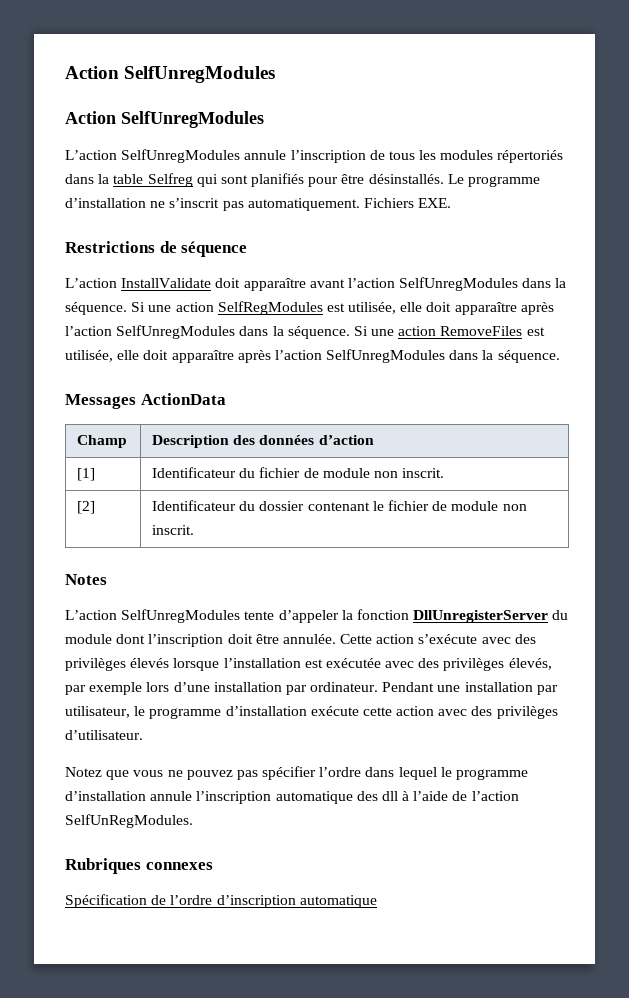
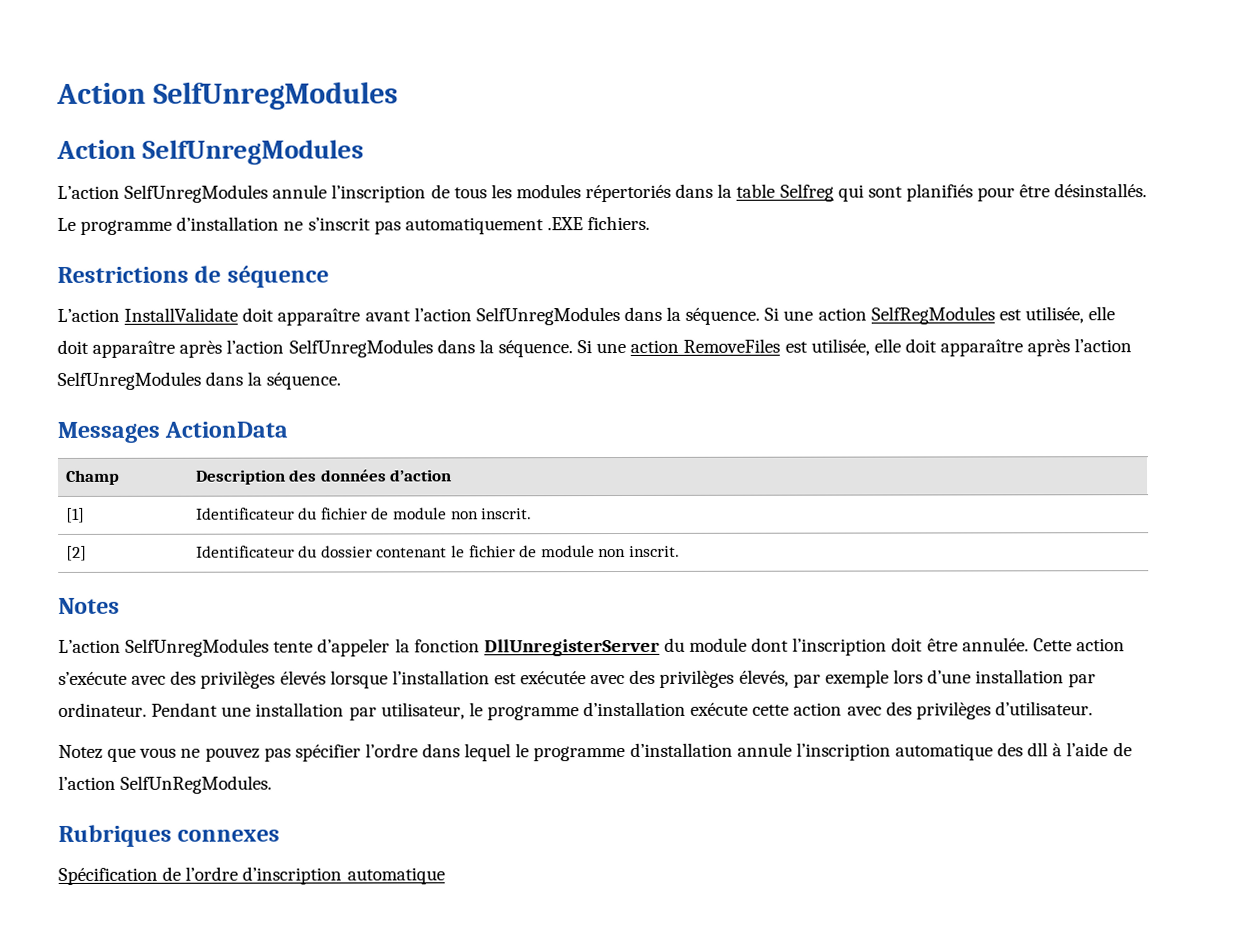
- Le programme d’installation ne s’inscrit pas automatiquement. Fichiers EXE.
+ Le programme d’installation ne s’inscrit pas automatiquement .EXE fichiers.

